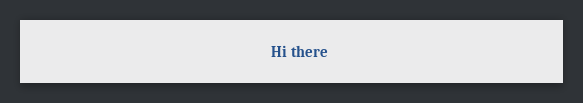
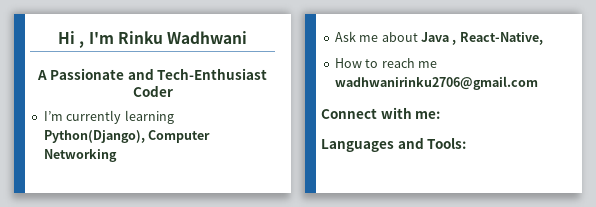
- Hi there
+ Hi , I'm Rinku Wadhwani
+ A Passionate and Tech-Enthusiast Coder
+ I’m currently learning Python(Django), Computer Networking
+ Ask me about Java , React-Native,
+ How to reach me wadhwanirinku2706@gmail.com
+ Connect with me:
+ Languages and Tools:

